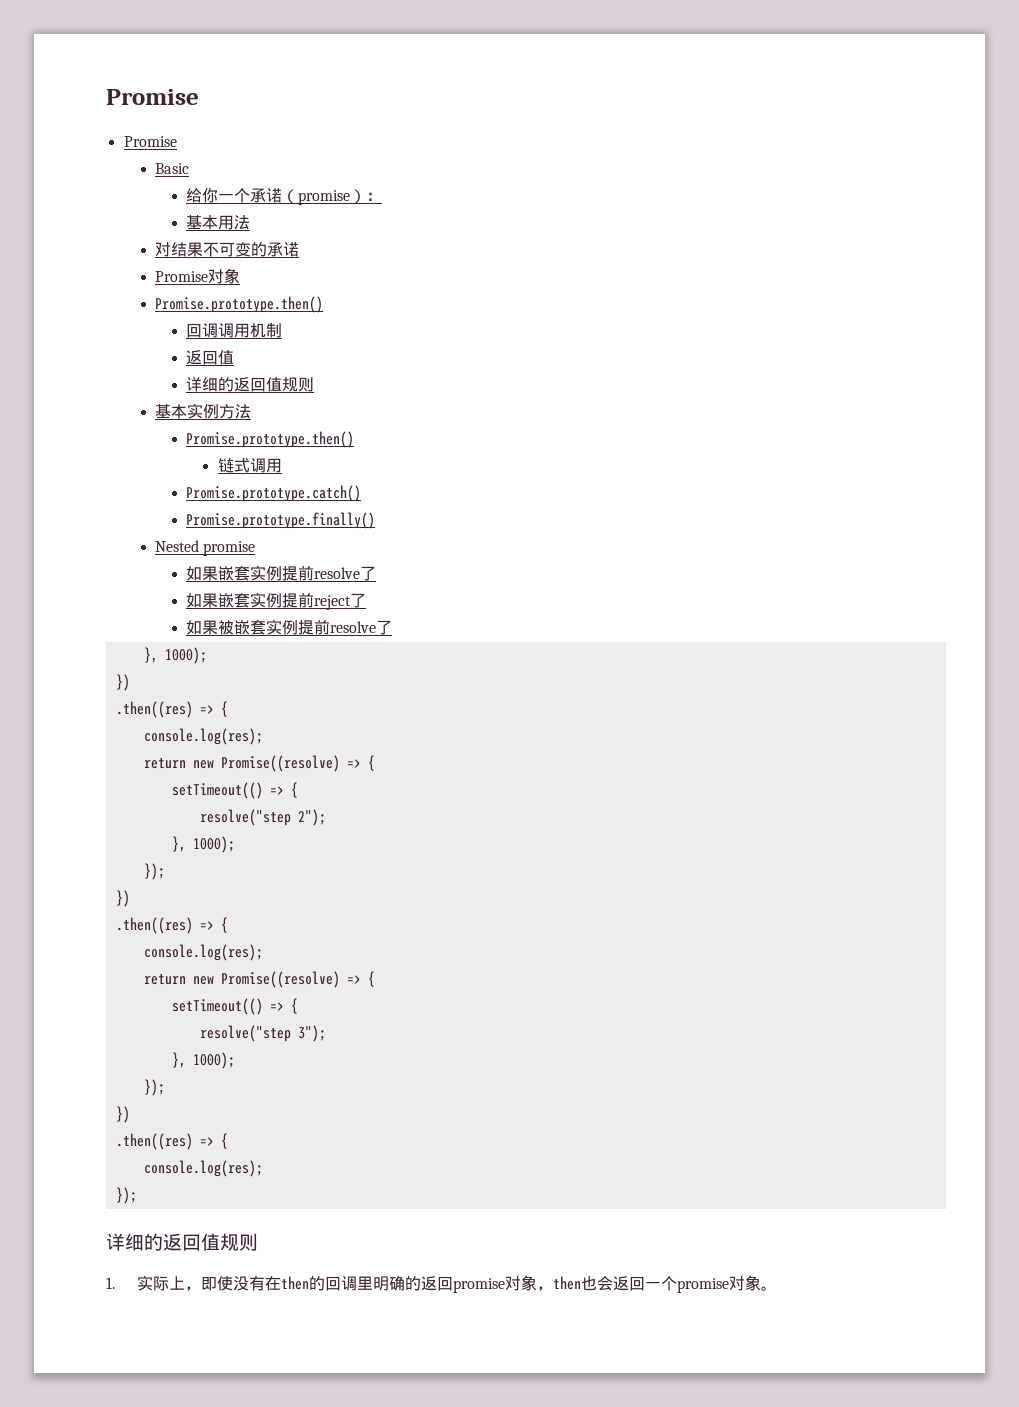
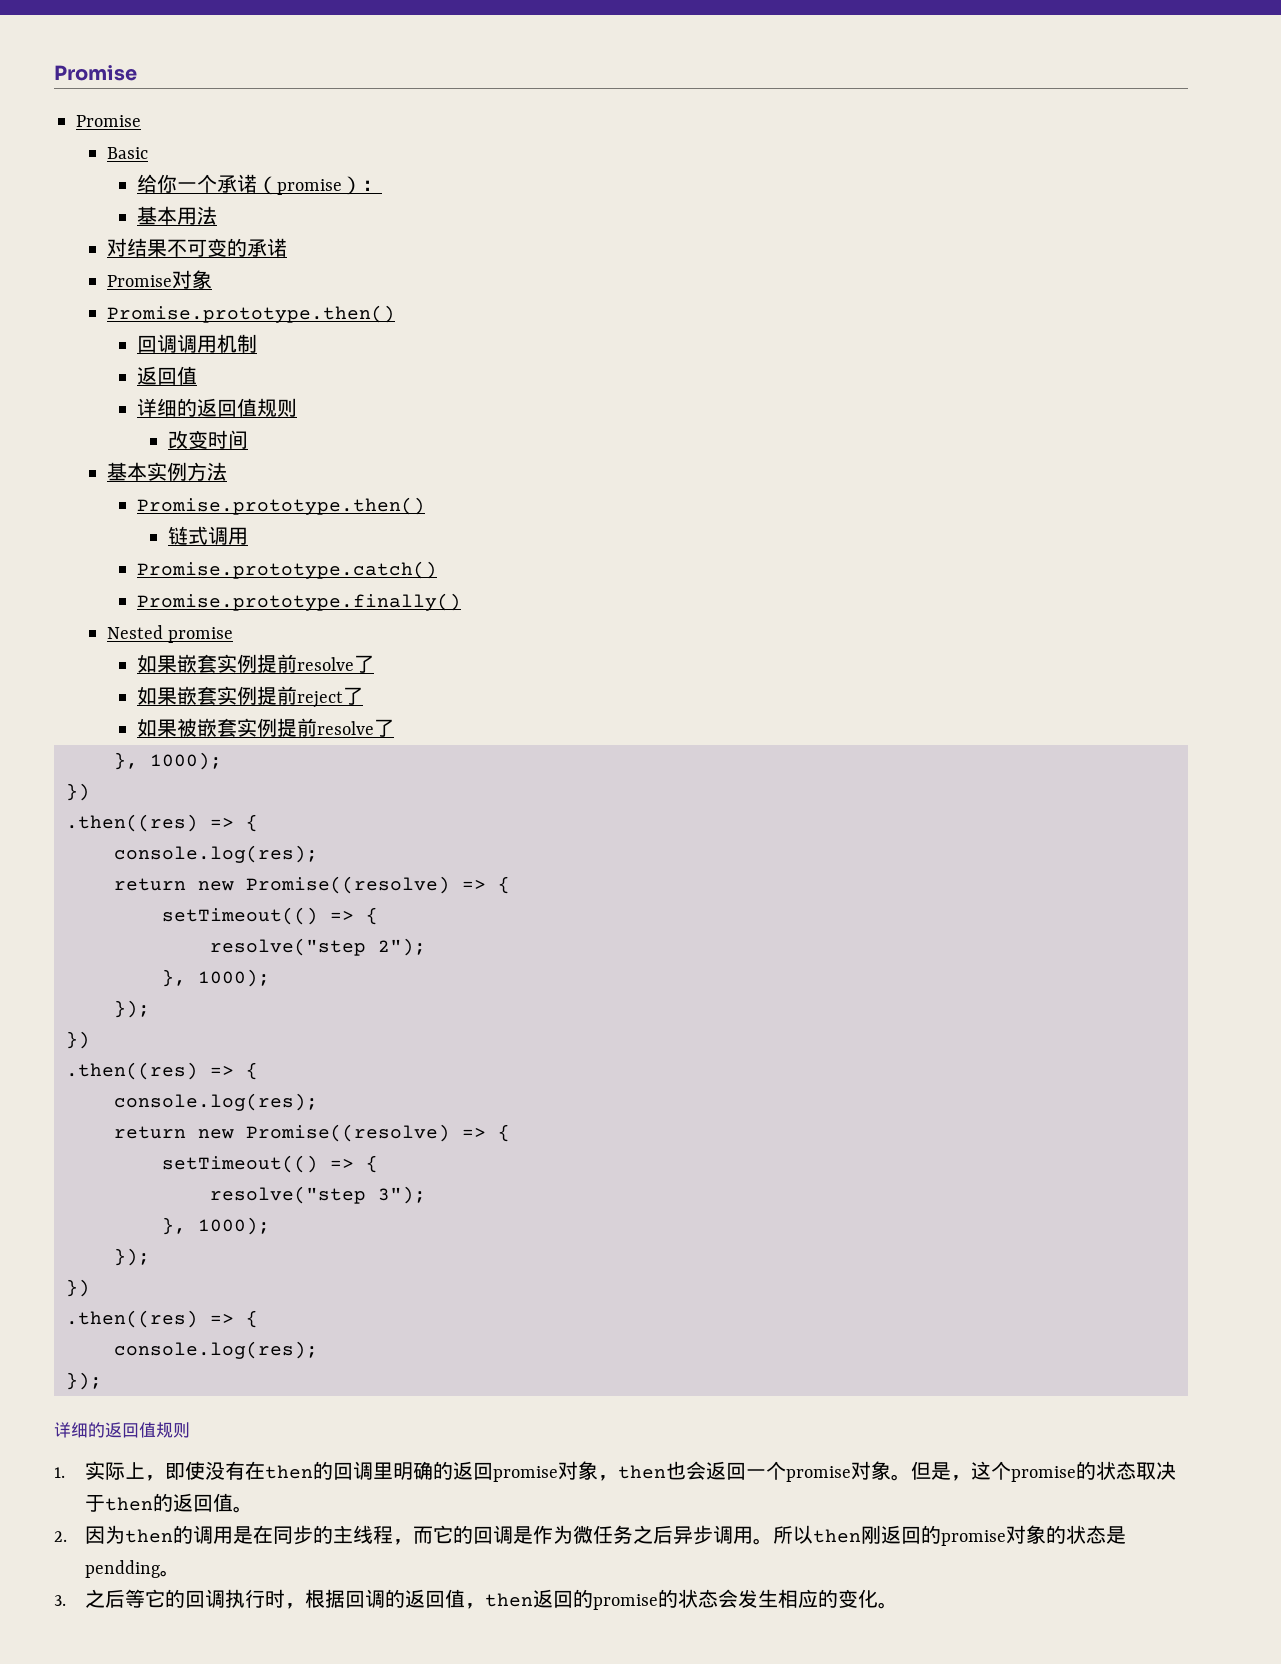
+ 改变时间
+ 但是，这个promise的状态取决于then的返回值。
+ 2.因为then的调用是在同步的主线程，而它的回调是作为微任务之后异步调用。所以then刚返回的promise对象的状态是pendding。
+ 3.之后等它的回调执行时，根据回调的返回值，then返回的promise的状态会发生相应的变化。

